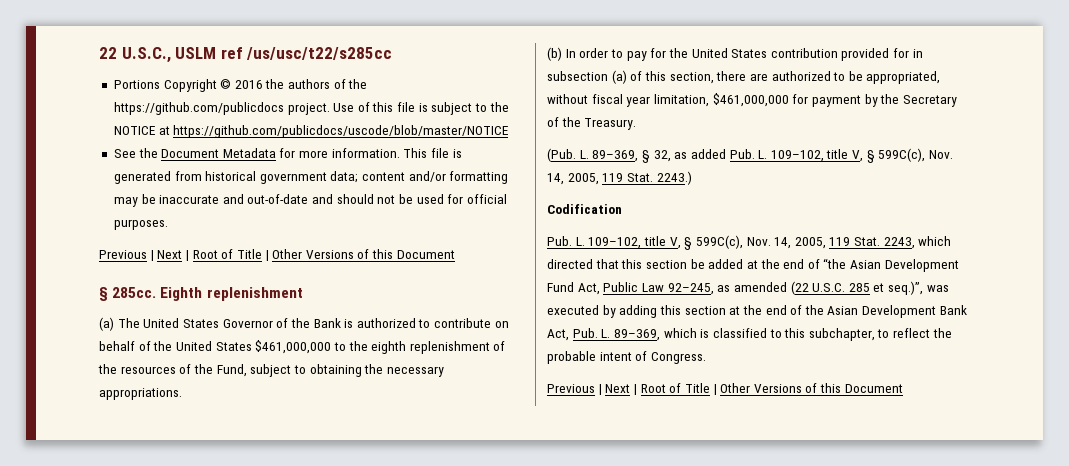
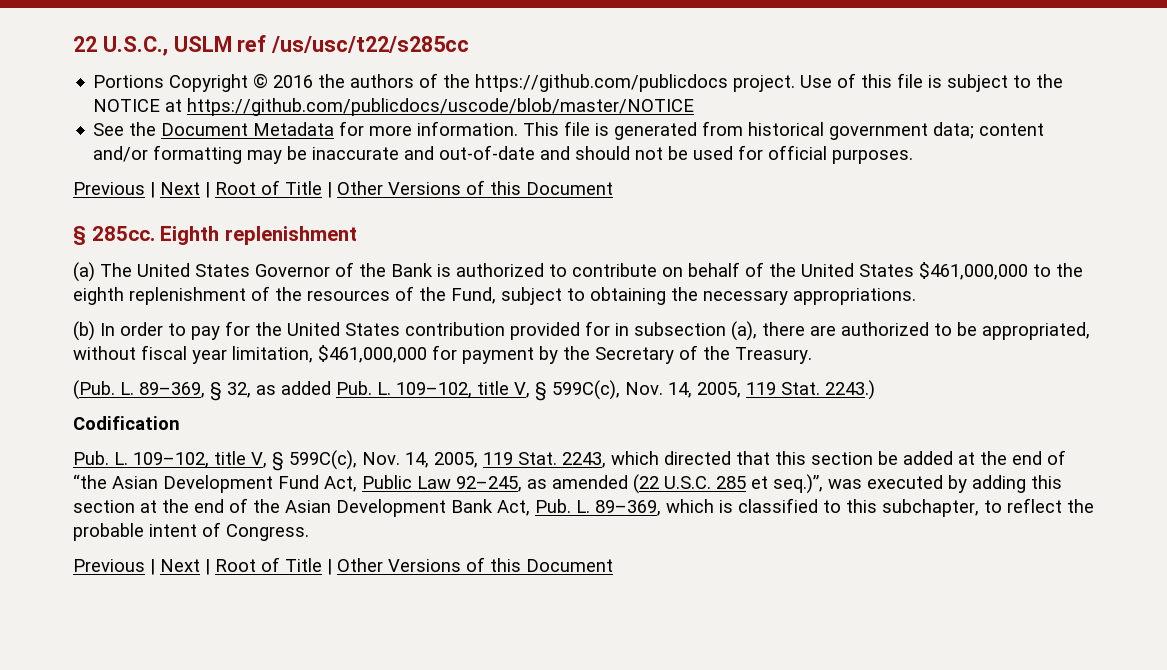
- (b) In order to pay for the United States contribution provided for in subsection (a) of this section, there are authorized to be appropriated, without fiscal year limitation, $461,000,000 for payment by the Secretary of the Treasury.
+ (b) In order to pay for the United States contribution provided for in subsection (a), there are authorized to be appropriated, without fiscal year limitation, $461,000,000 for payment by the Secretary of the Treasury.

